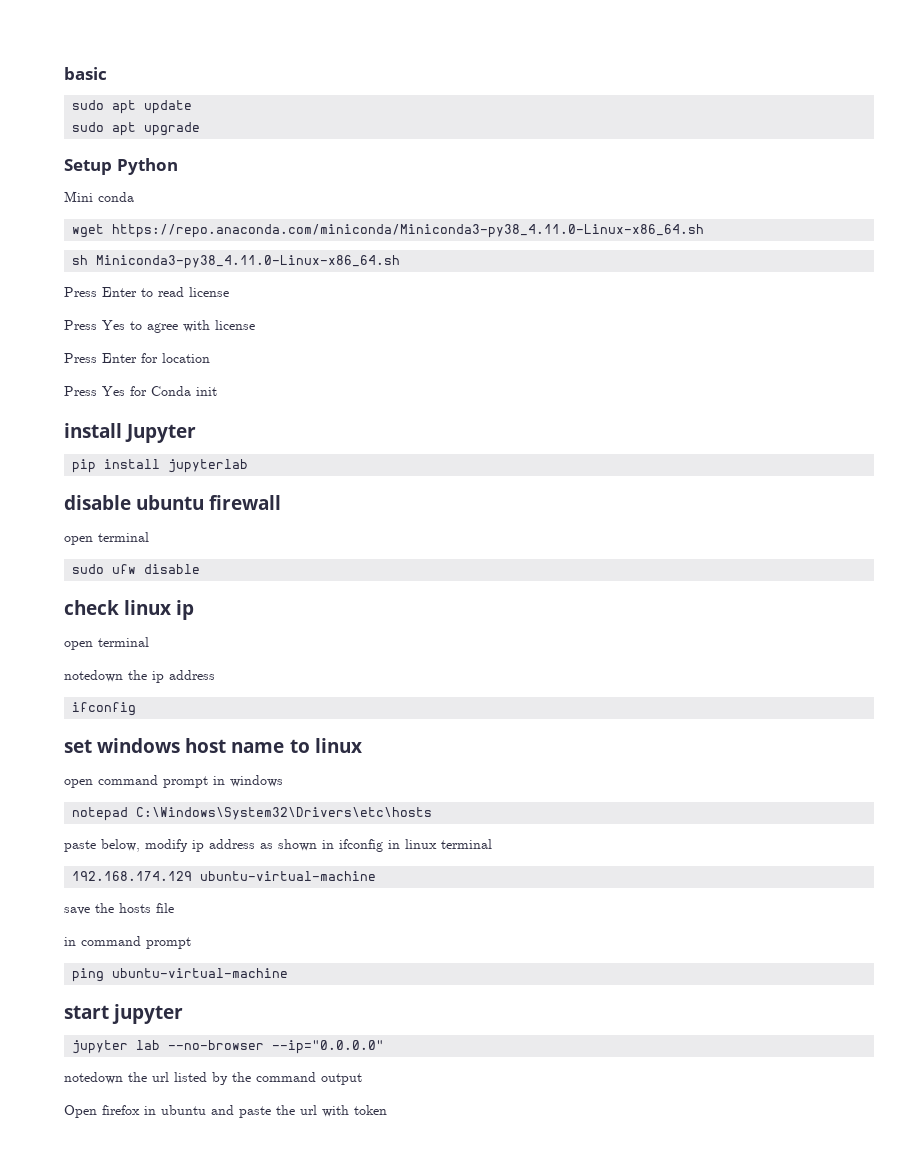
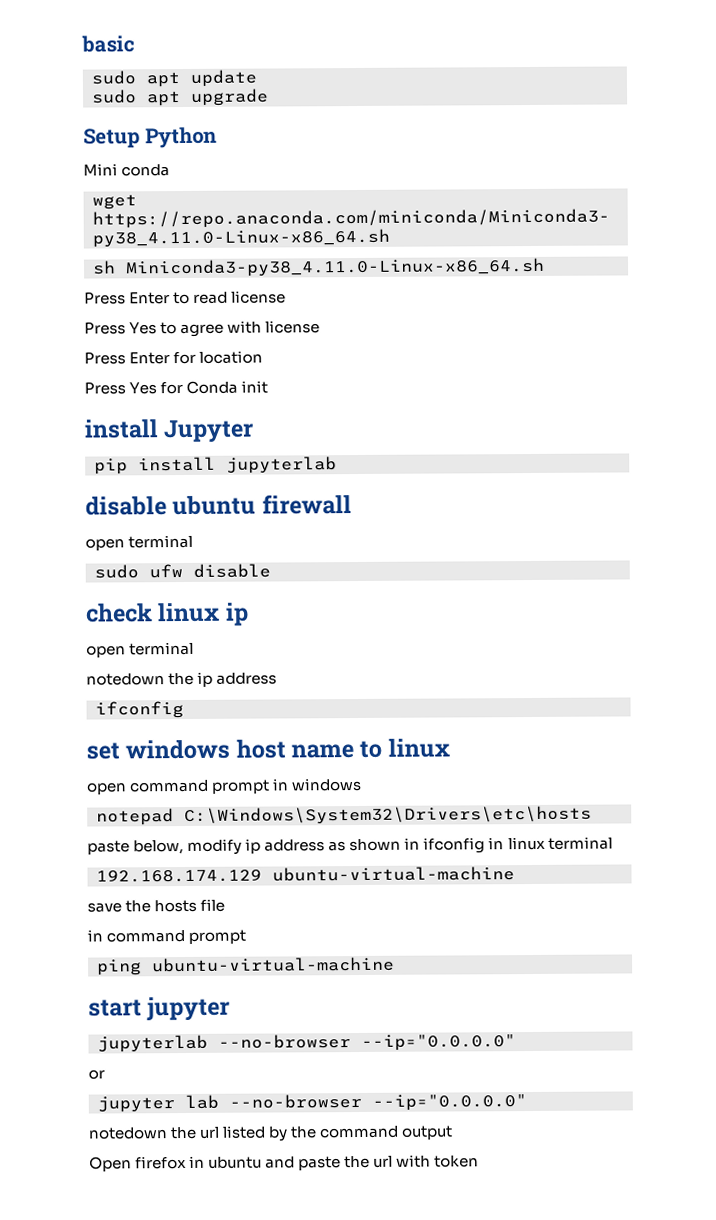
+ jupyterlab --no-browser --ip="0.0.0.0"
+ or

